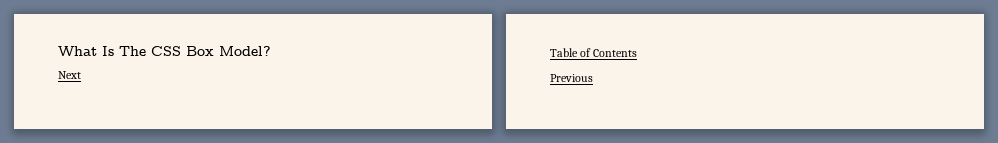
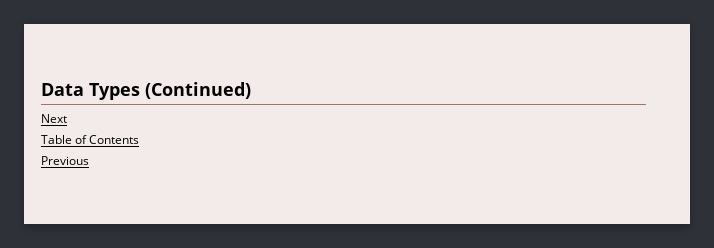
- What Is The CSS Box Model?
+ Data Types (Continued)

